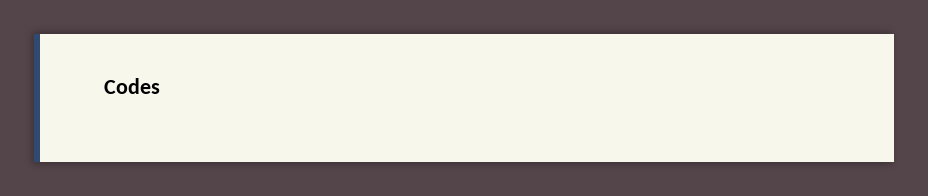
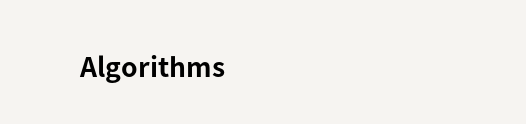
- Codes
+ Algorithms

